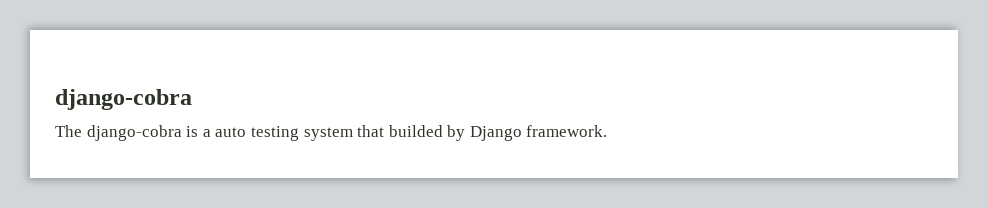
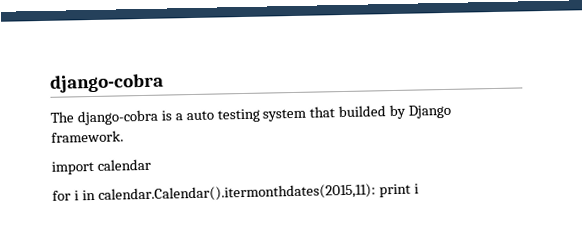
+ import calendar
+ for i in calendar.Calendar().itermonthdates(2015,11): print i

